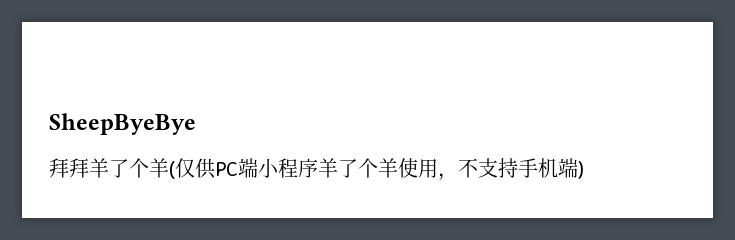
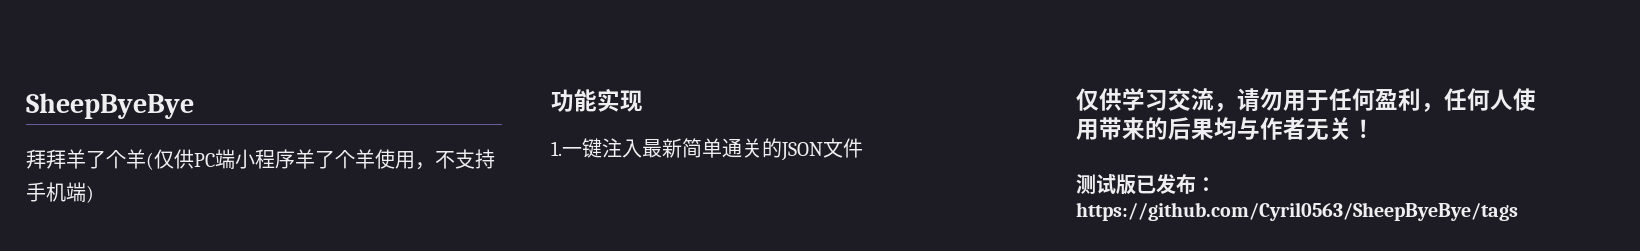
+ 功能实现
+ 1.一键注入最新简单通关的JSON文件
+ 仅供学习交流，请勿用于任何盈利，任何人使用带来的后果均与作者无关！
+ 测试版已发布：https://github.com/Cyril0563/SheepByeBye/tags

